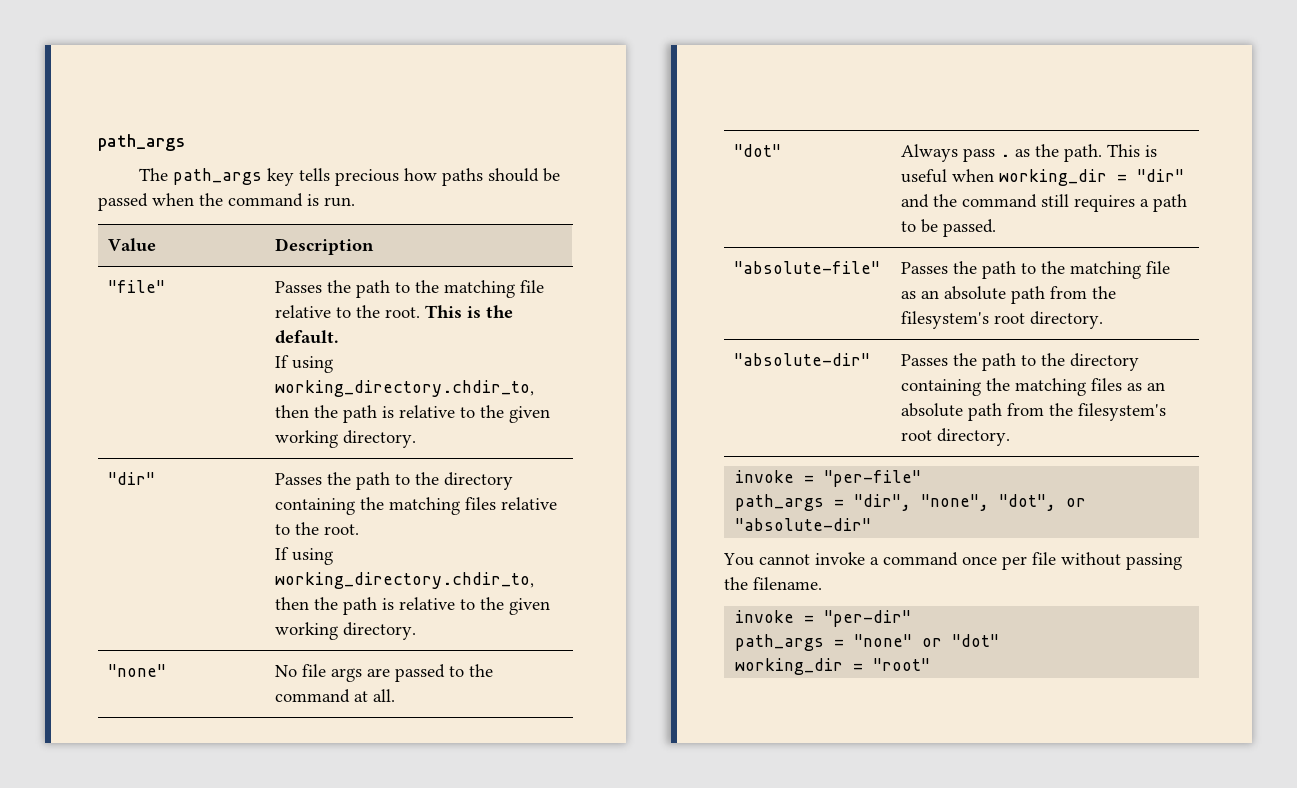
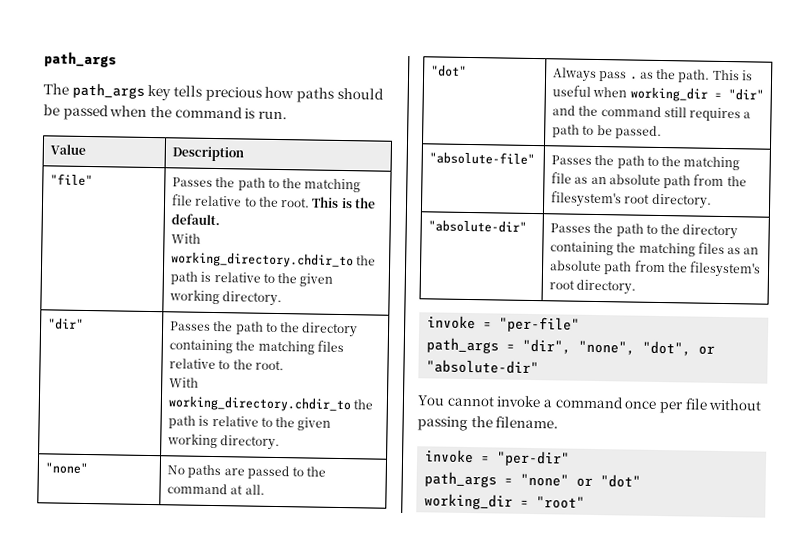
  "file" | Passes the path to the matching file relative to the root. This is the default.
- If using working_directory.chdir_to, then the path is relative to the given working directory.
+ With working_directory.chdir_to the path is relative to the given working directory.
  "dir" | Passes the path to the directory containing the matching files relative to the root.
- If using working_directory.chdir_to, then the path is relative to the given working directory.
+ With working_directory.chdir_to the path is relative to the given working directory.
- "none" | No file args are passed to the command at all.
+ "none" | No paths are passed to the command at all.

